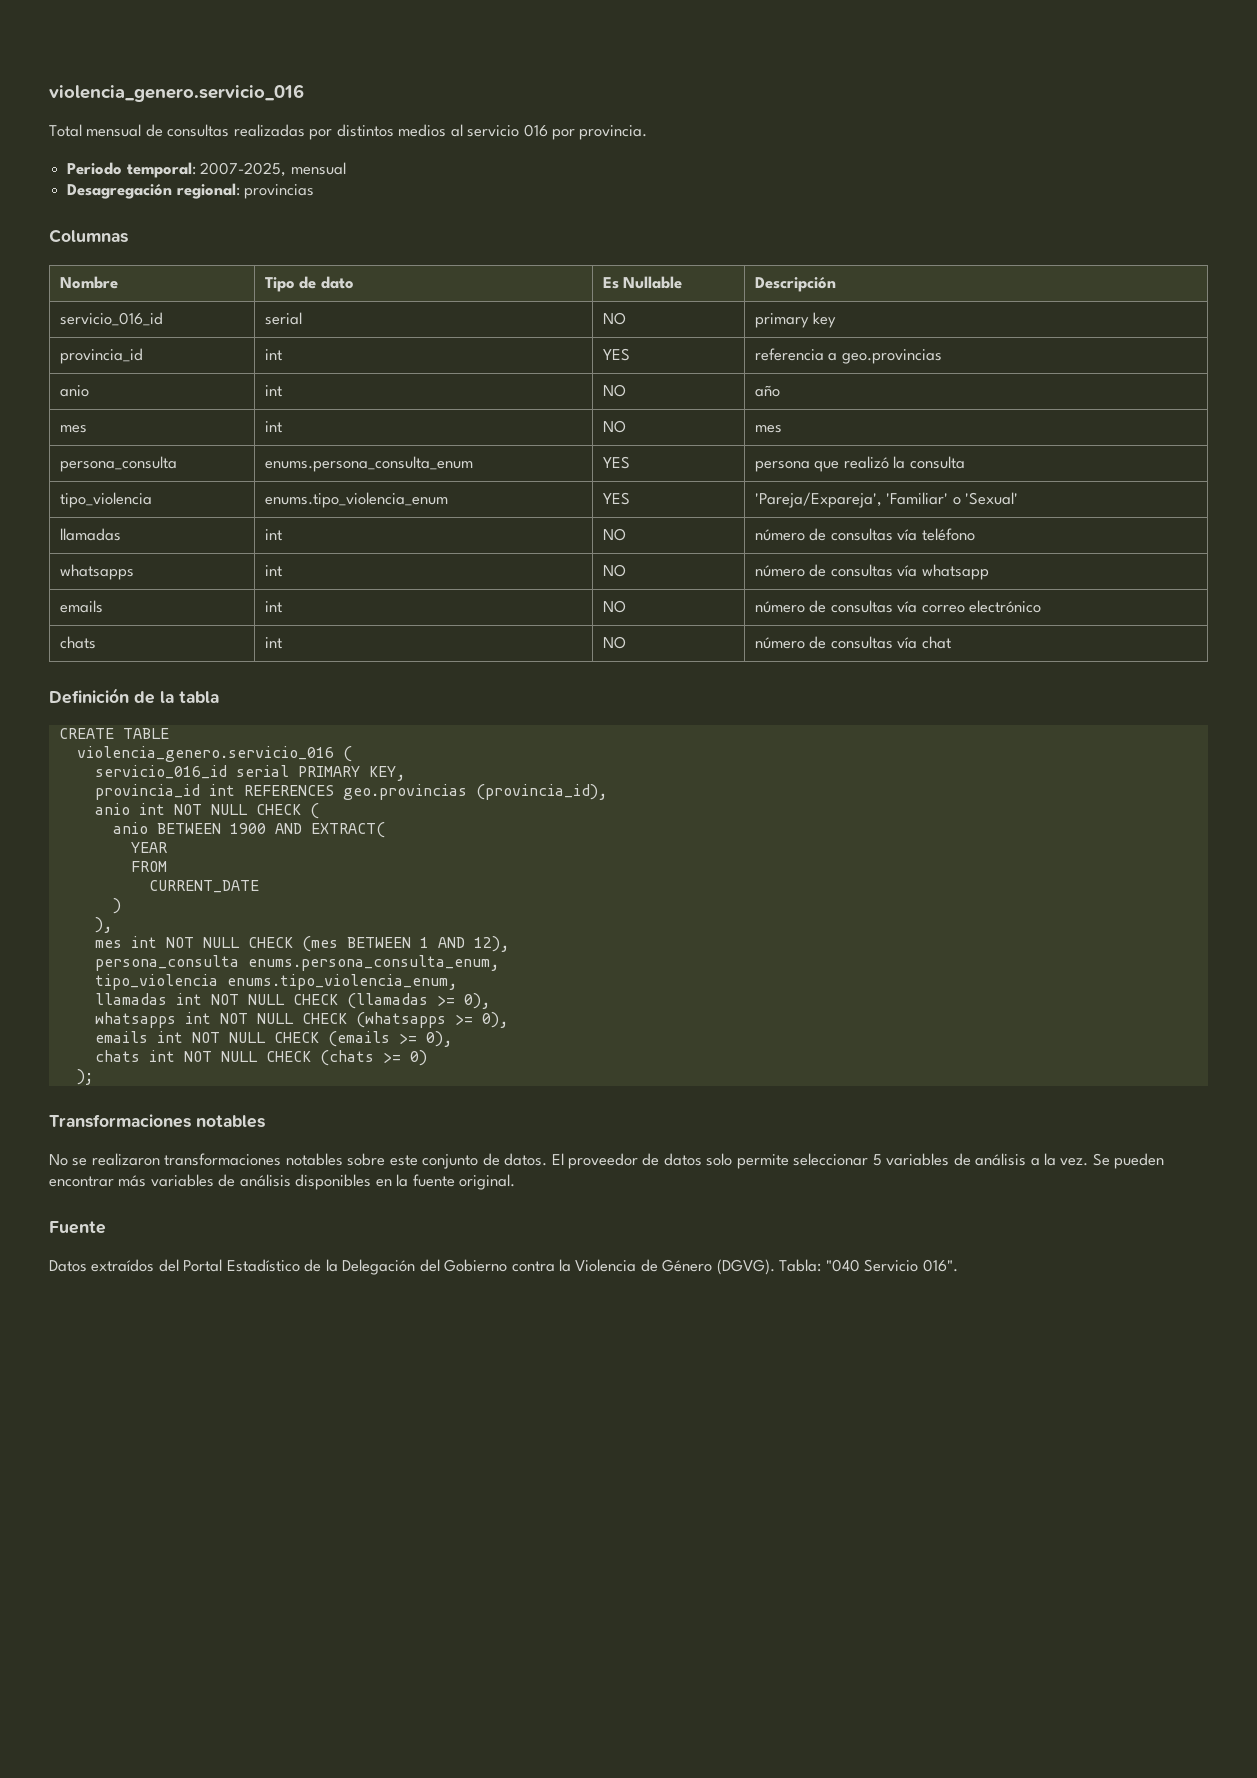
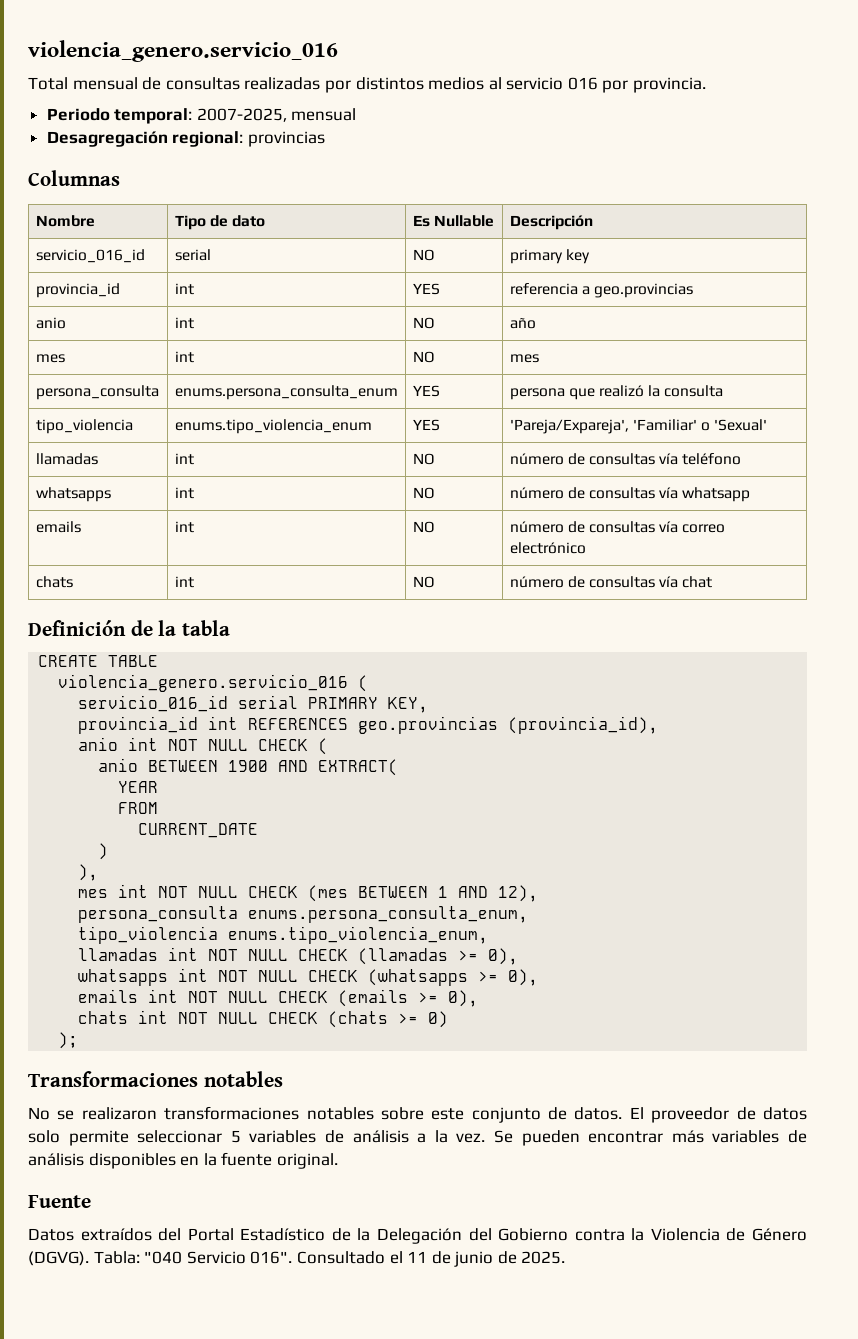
+ Consultado el 11 de junio de 2025.

